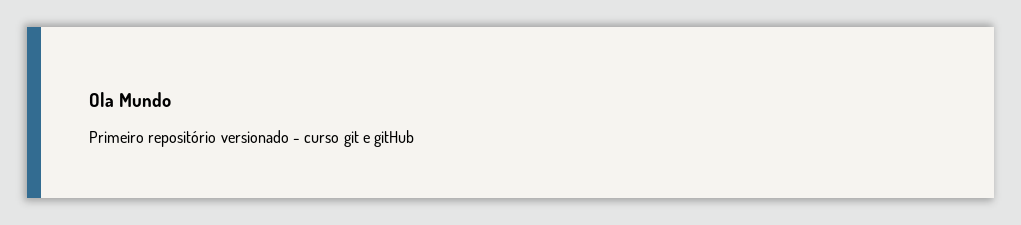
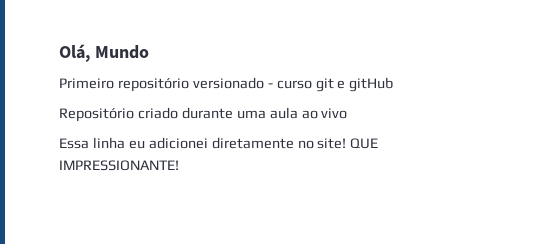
- Ola Mundo
+ Olá, Mundo
+ Repositório criado durante uma aula ao vivo
+ Essa linha eu adicionei diretamente no site! QUE IMPRESSIONANTE!

